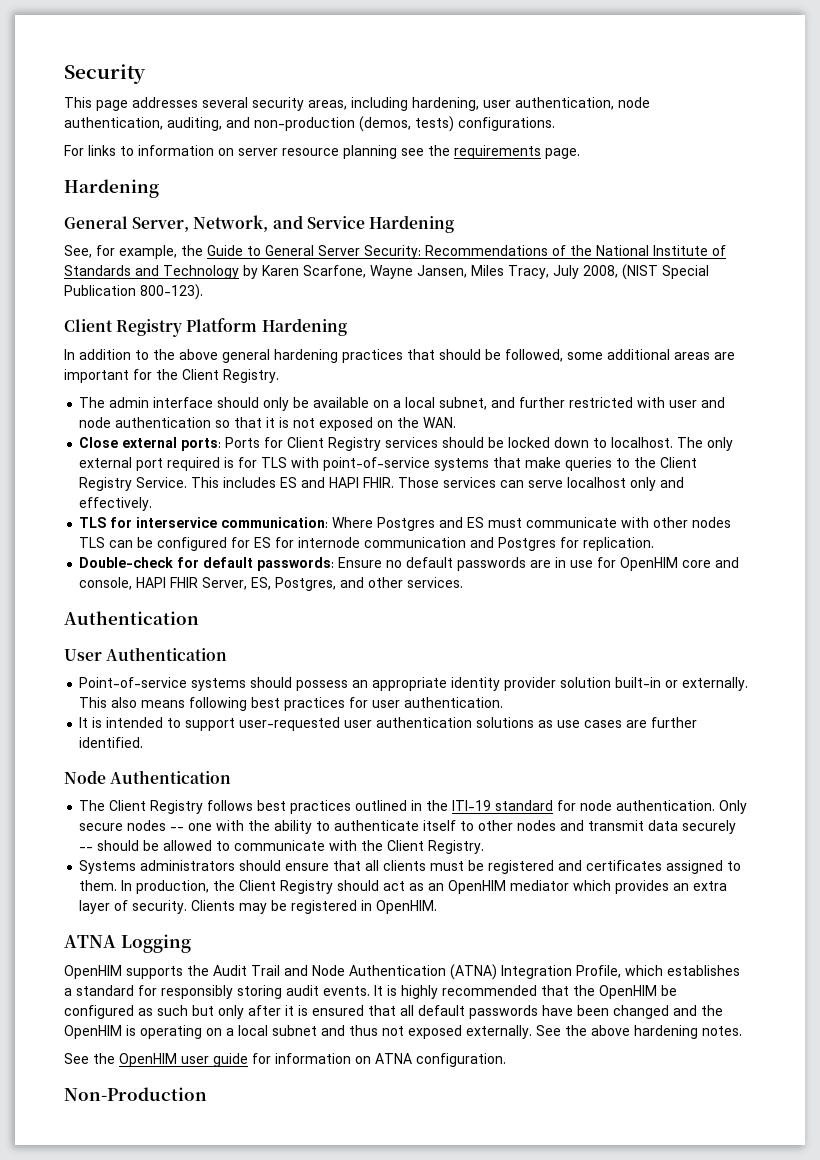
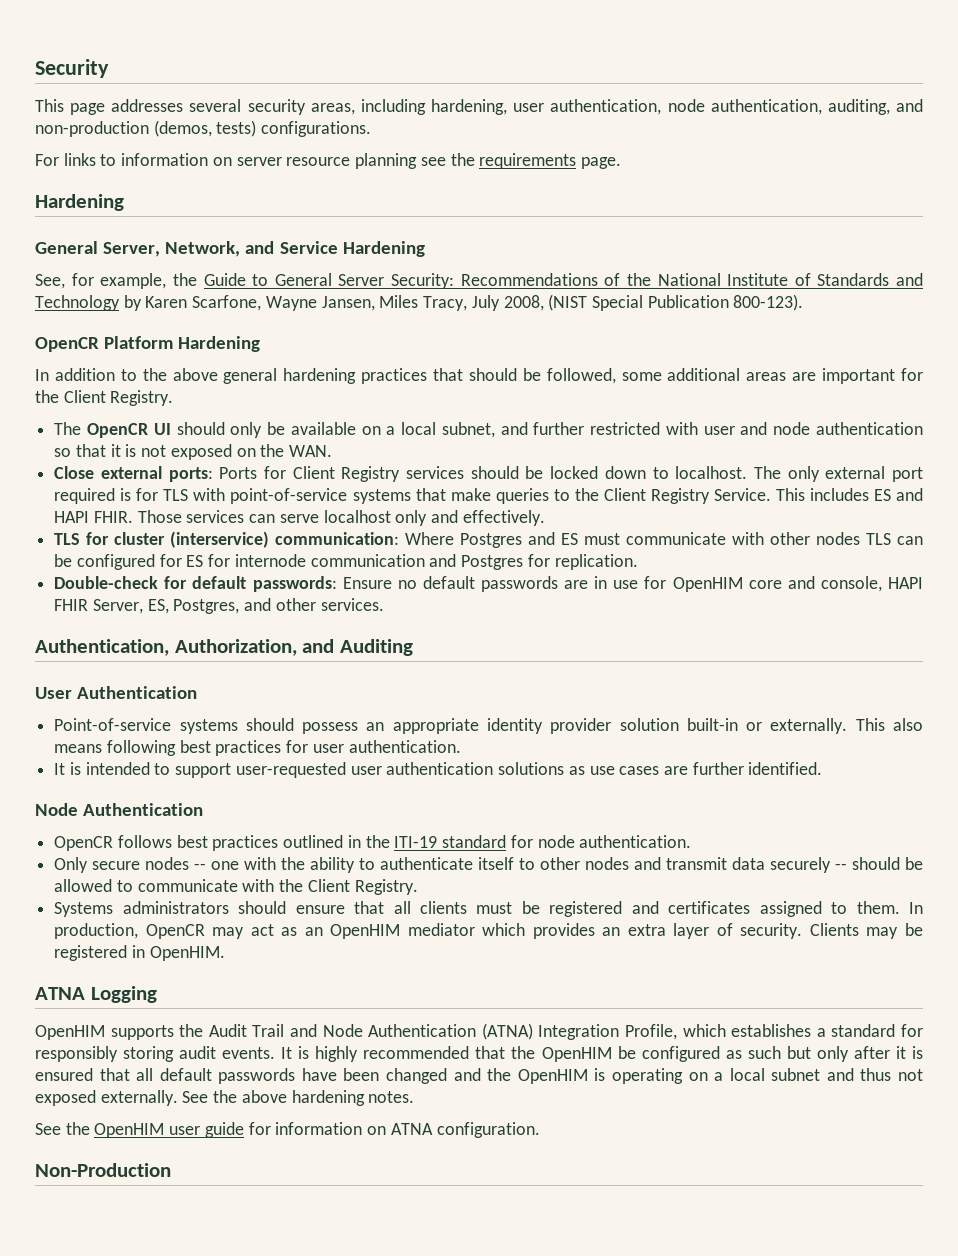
- Client Registry Platform Hardening
+ OpenCR Platform Hardening
- The admin interface should only be available on a local subnet, and further restricted with user and node authentication so that it is not exposed on the WAN.
+ The OpenCR UI should only be available on a local subnet, and further restricted with user and node authentication so that it is not exposed on the WAN.
- TLS for interservice communication: Where Postgres and ES must communicate with other nodes TLS can be configured for ES for internode communication and Postgres for replication.
+ TLS for cluster (interservice) communication: Where Postgres and ES must communicate with other nodes TLS can be configured for ES for internode communication and Postgres for replication.
  Double-check for default passwords: Ensure no default passwords are in use for OpenHIM core and console, HAPI FHIR Server, ES, Postgres, and other services.
- Authentication
+ Authentication, Authorization, and Auditing
- The Client Registry follows best practices outlined in the ITI-19 standard for node authentication. Only secure nodes -- one with the ability to authenticate itself to other nodes and transmit data securely -- should be allowed to communicate with the Client Registry.
+ OpenCR follows best practices outlined in the ITI-19 standard for node authentication.
+ Only secure nodes -- one with the ability to authenticate itself to other nodes and transmit data securely -- should be allowed to communicate with the Client Registry.
- In production, the Client Registry should act as an OpenHIM mediator which provides an extra layer of security.
+ In production, OpenCR may act as an OpenHIM mediator which provides an extra layer of security.

